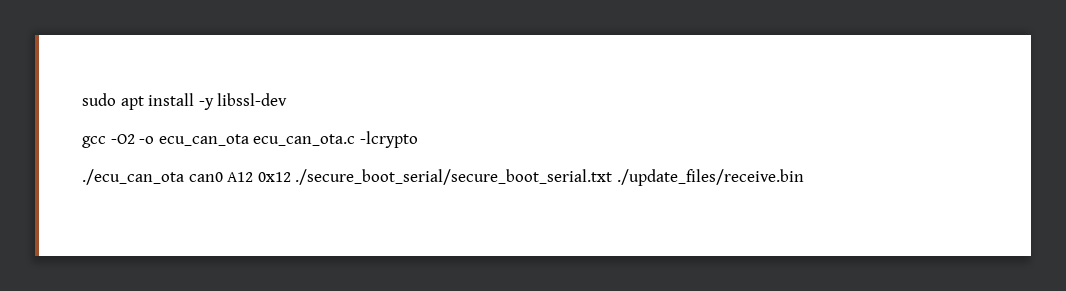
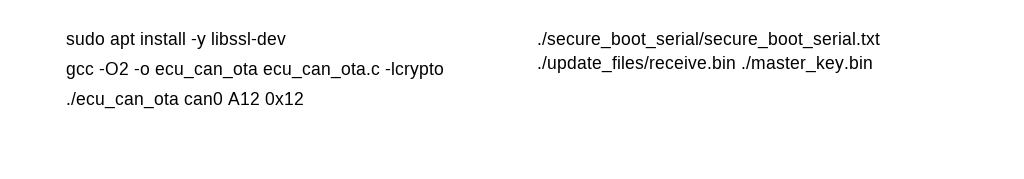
- ./ecu_can_ota can0 A12 0x12 ./secure_boot_serial/secure_boot_serial.txt ./update_files/receive.bin
+ ./ecu_can_ota can0 A12 0x12 ./secure_boot_serial/secure_boot_serial.txt ./update_files/receive.bin ./master_key.bin

